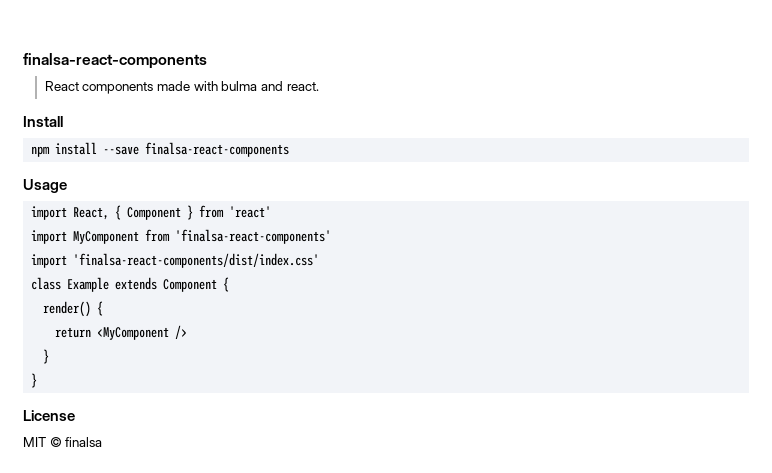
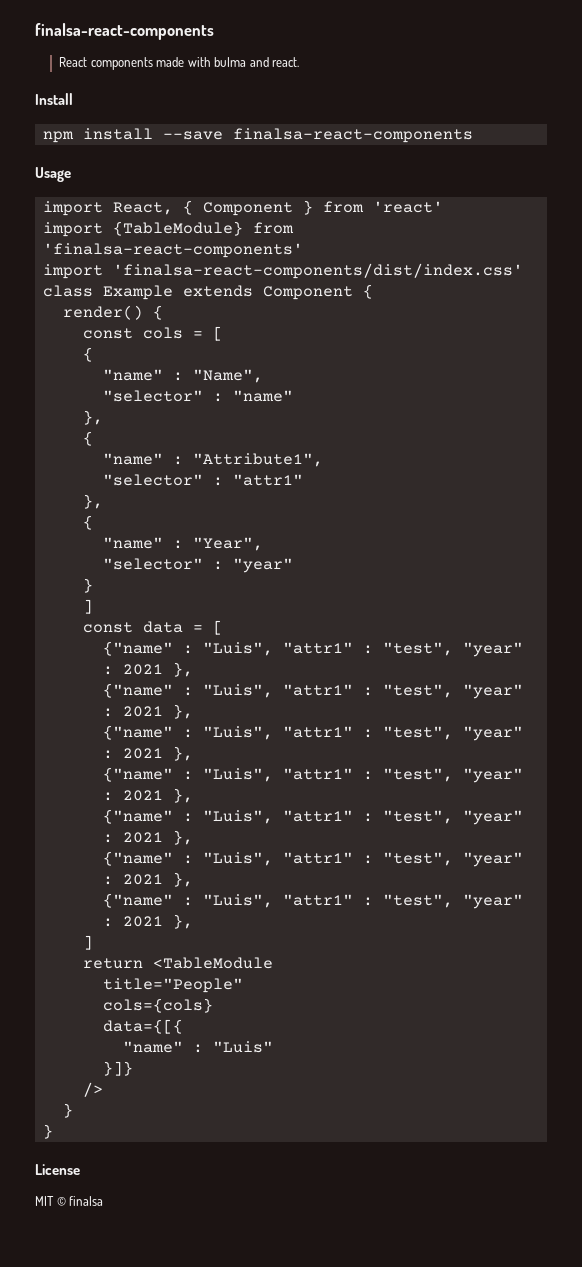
- import MyComponent from 'finalsa-react-components'
+ import {TableModule} from 'finalsa-react-components'
- return <MyComponent />
+ const cols = [
+ {
+ "name" : "Name",
+ "selector" : "name"
+ },
+ {
+ "name" : "Attribute1",
+ "selector" : "attr1"
+ },
+ {
+ "name" : "Year",
+ "selector" : "year"
+ }
+ ]
+ const data = [
+ {"name" : "Luis", "attr1" : "test", "year" : 2021 },
+ {"name" : "Luis", "attr1" : "test", "year" : 2021 },
+ {"name" : "Luis", "attr1" : "test", "year" : 2021 },
+ {"name" : "Luis", "attr1" : "test", "year" : 2021 },
+ {"name" : "Luis", "attr1" : "test", "year" : 2021 },
+ {"name" : "Luis", "attr1" : "test", "year" : 2021 },
+ {"name" : "Luis", "attr1" : "test", "year" : 2021 },
+ ]
+ return <TableModule
+ title="People"
+ cols={cols}
+ data={[{
+ "name" : "Luis"
+ }]}
+ />

